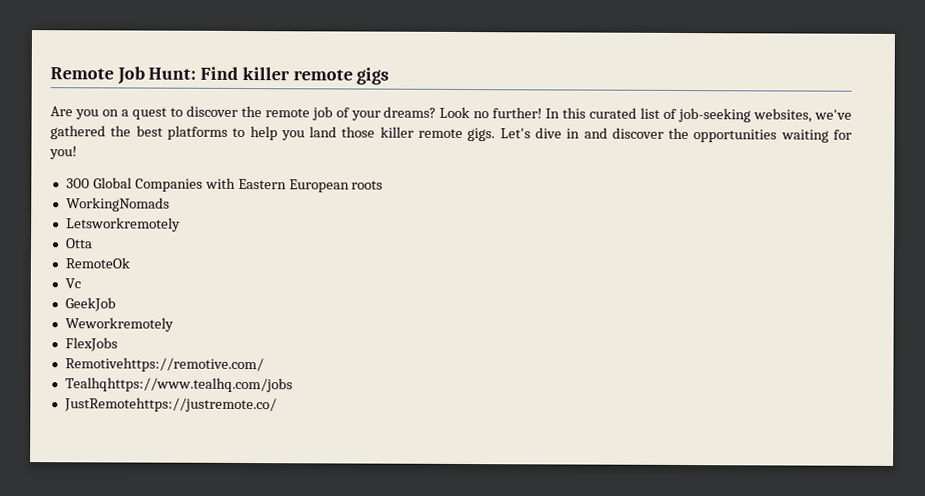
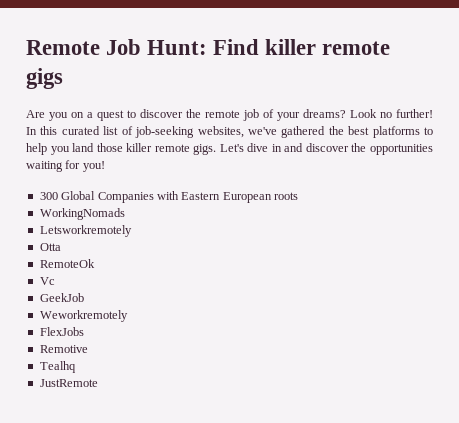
- Remotivehttps://remotive.com/
- Tealhqhttps://www.tealhq.com/jobs
- JustRemotehttps://justremote.co/
+ Remotive
+ Tealhq
+ JustRemote

